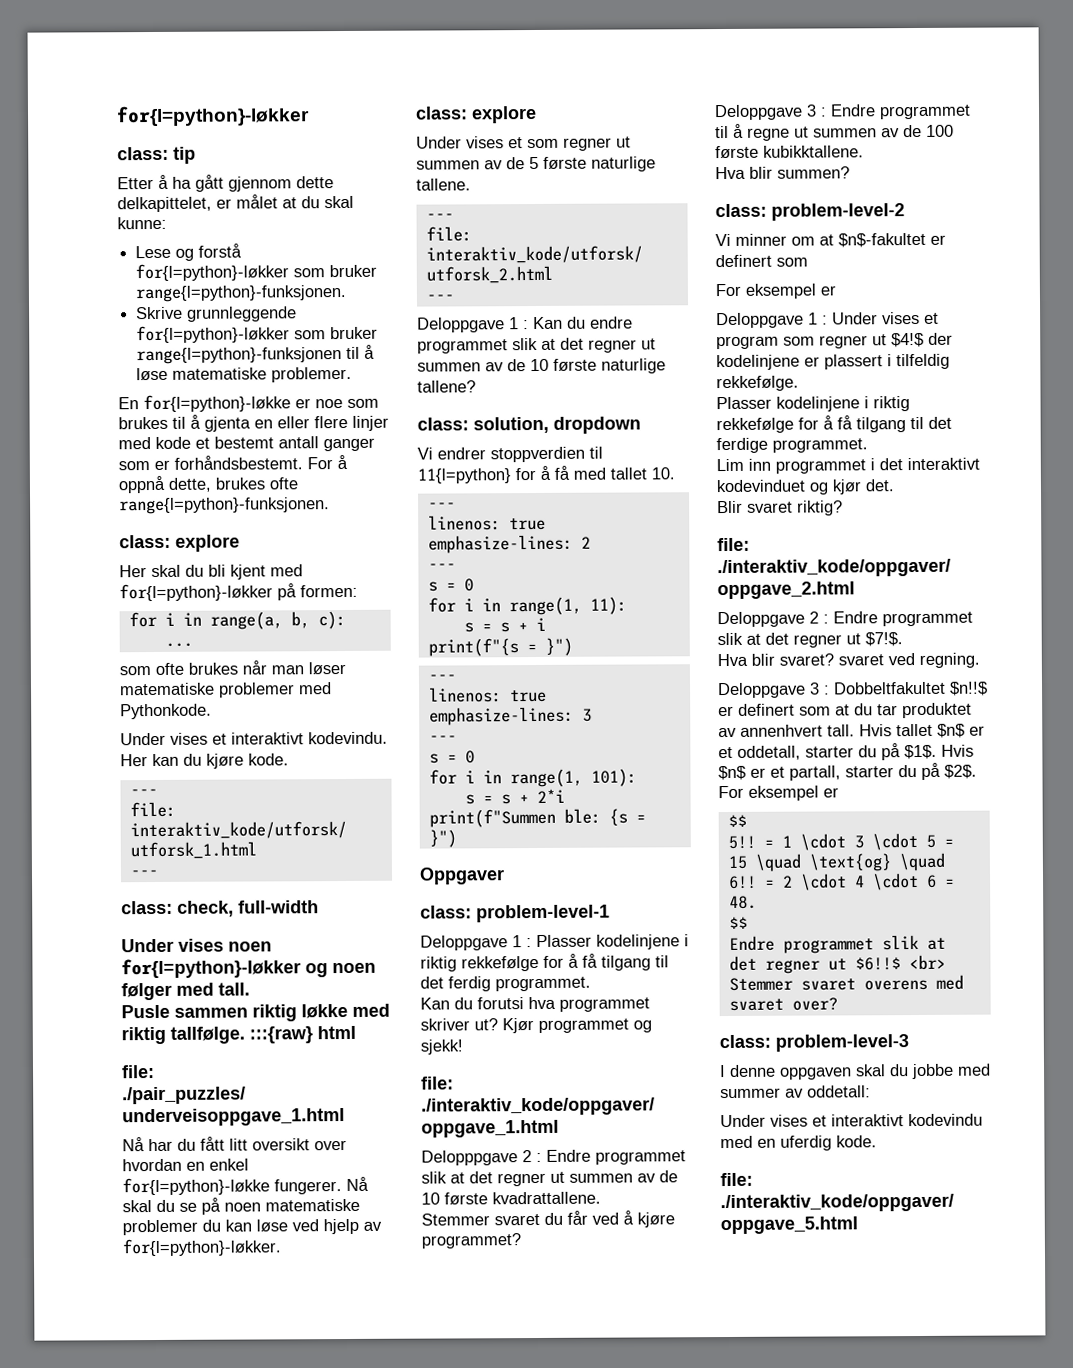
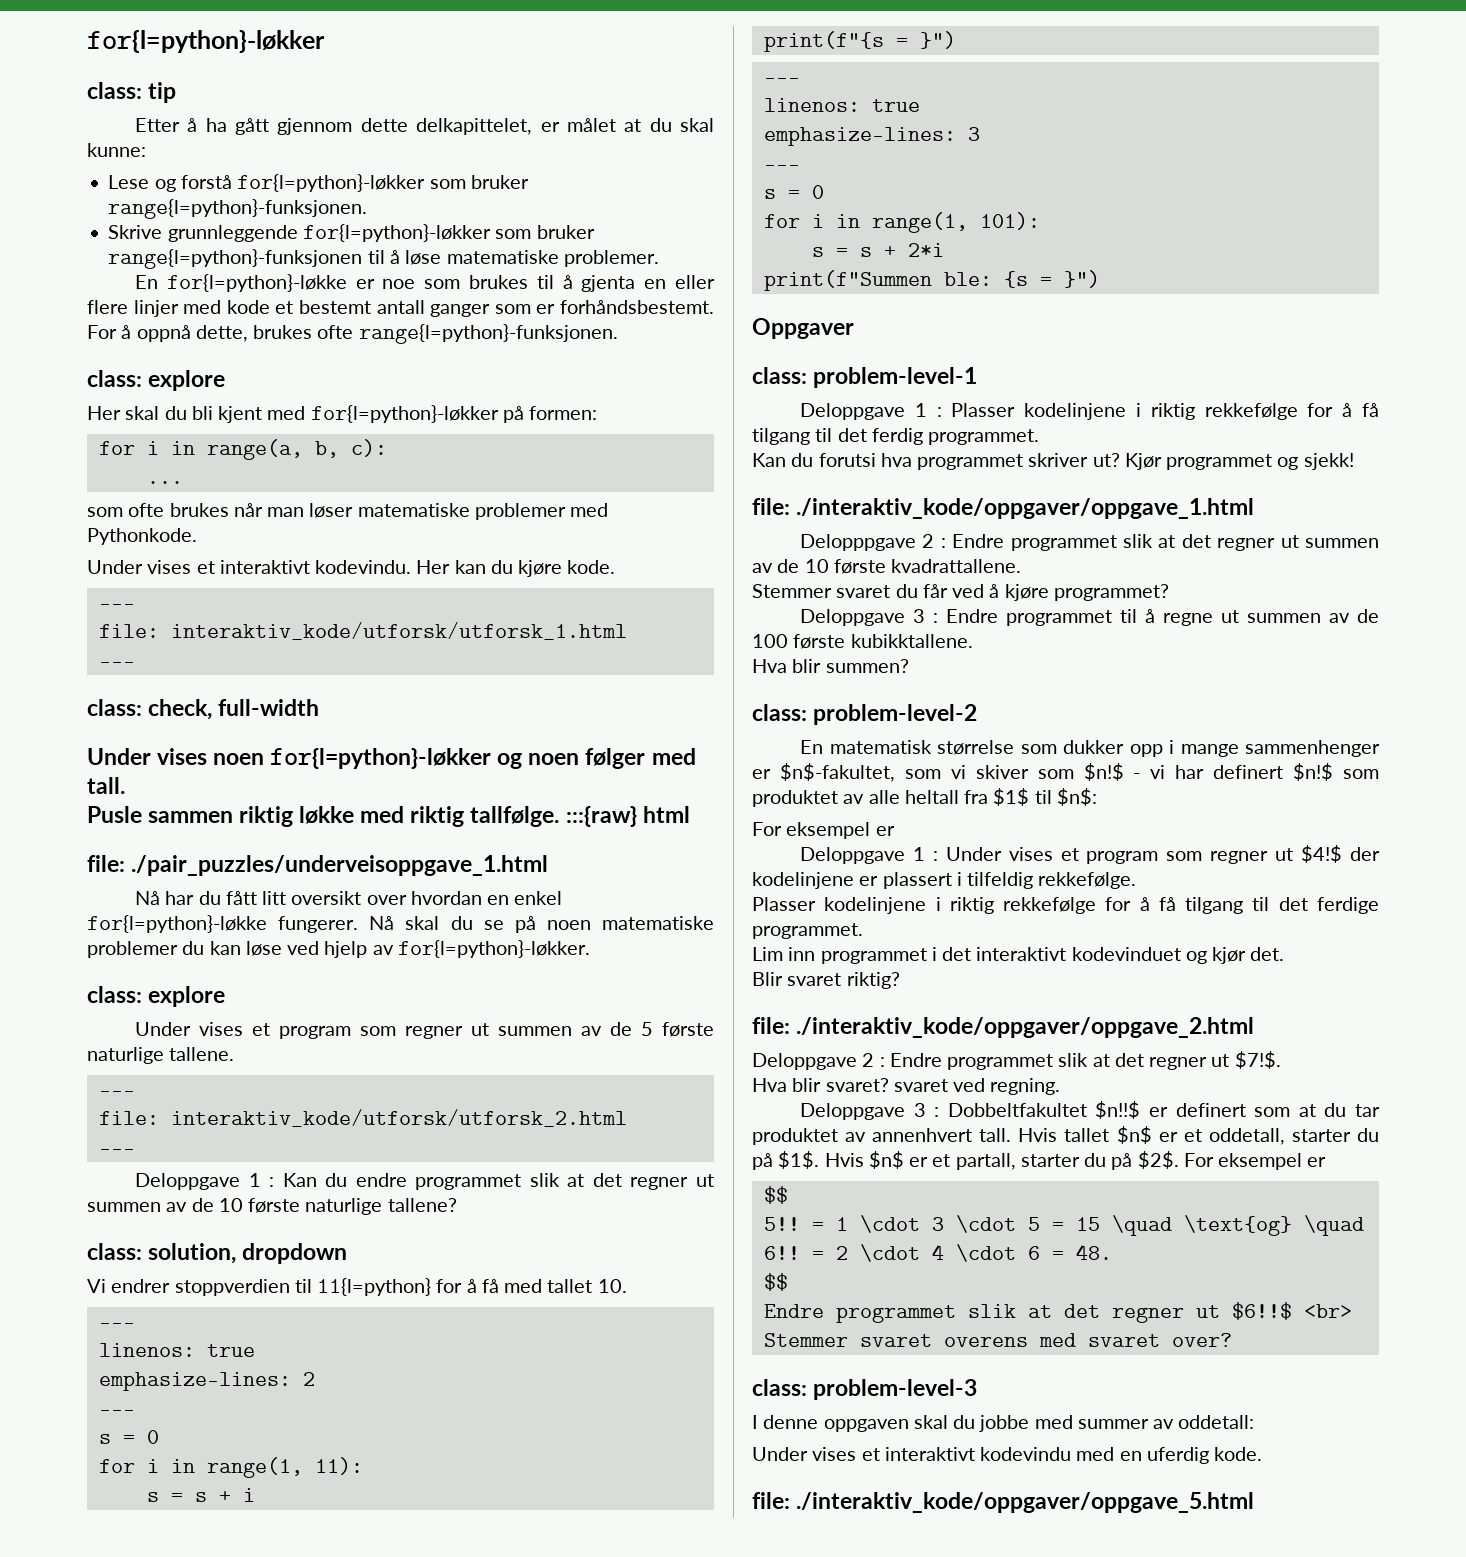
- Under vises et som regner ut summen av de 5 første naturlige tallene.
+ Under vises et program som regner ut summen av de 5 første naturlige tallene.
- Vi minner om at $n$-fakultet er definert som
+ En matematisk størrelse som dukker opp i mange sammenhenger er $n$-fakultet, som vi skiver som $n!$ - vi har definert $n!$ som produktet av alle heltall fra $1$ til $n$:

